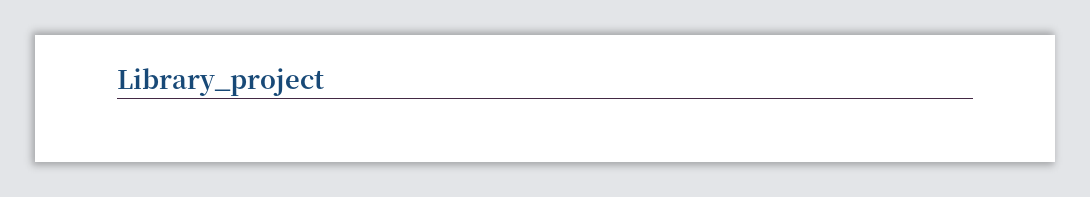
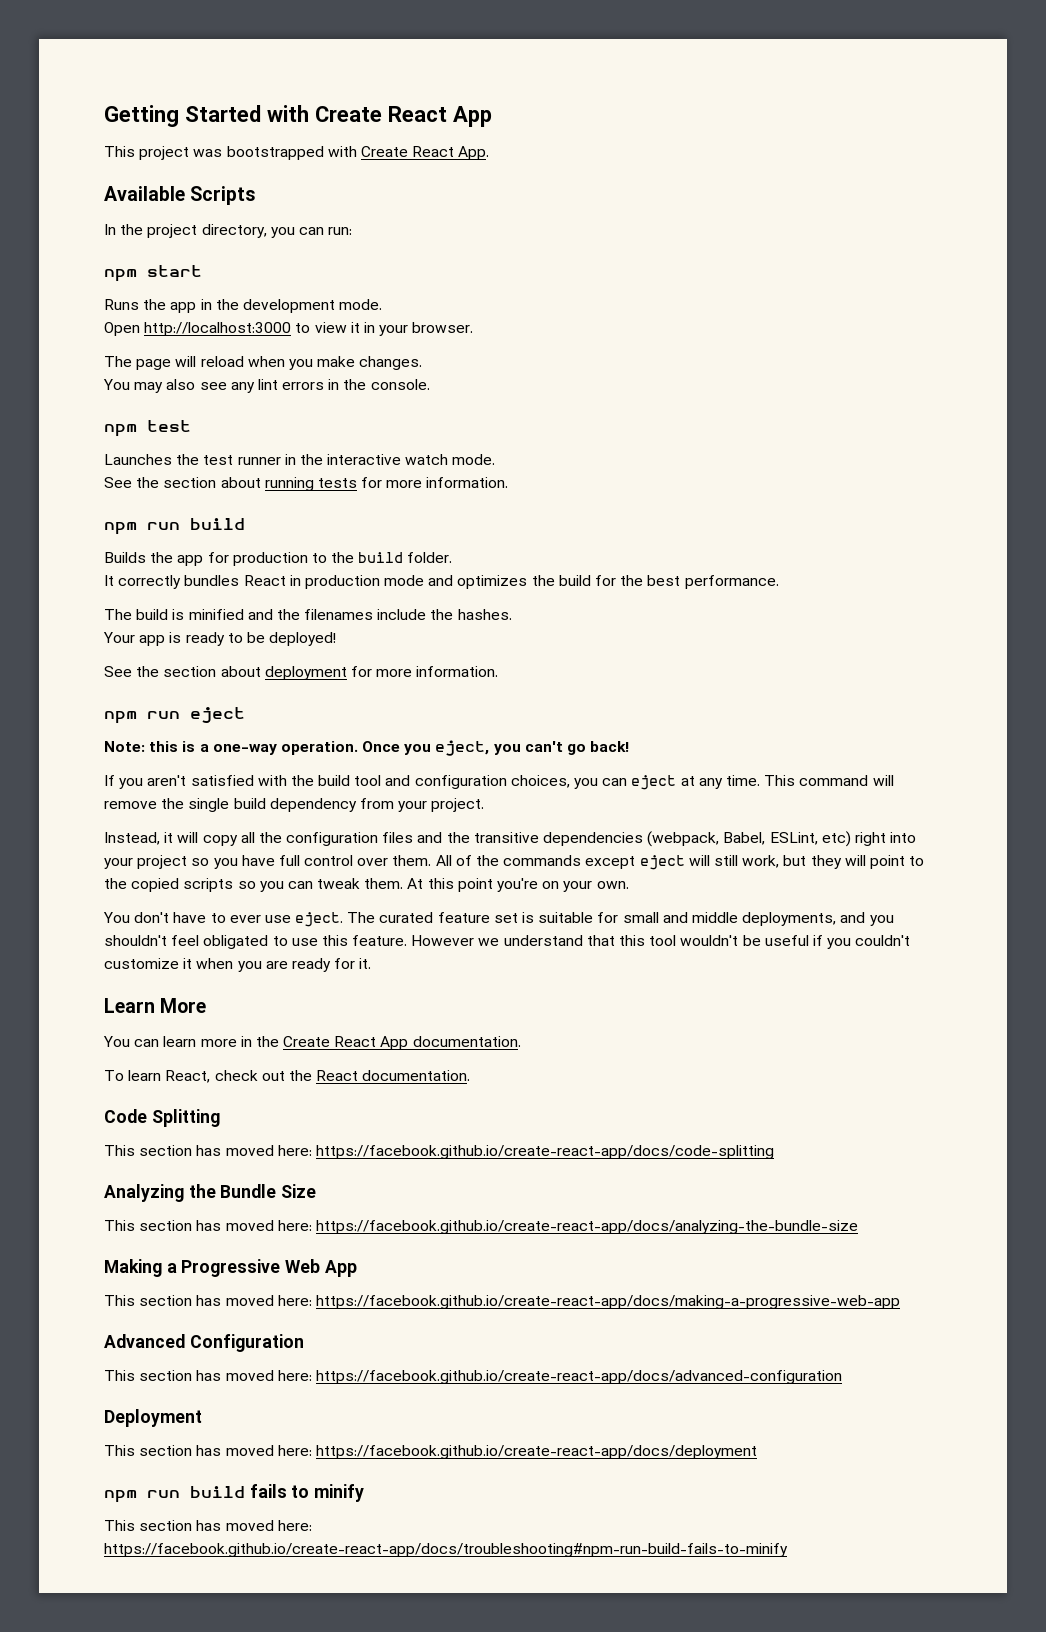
- Library_project
+ Getting Started with Create React App
+ This project was bootstrapped with Create React App.
+ Available Scripts
+ In the project directory, you can run:
+ npm start
+ Runs the app in the development mode.
+ Open http://localhost:3000 to view it in your browser.
+ The page will reload when you make changes.
+ You may also see any lint errors in the console.
+ npm test
+ Launches the test runner in the interactive watch mode.
+ See the section about running tests for more information.
+ npm run build
+ Builds the app for production to the build folder.
+ It correctly bundles React in production mode and optimizes the build for the best performance.
+ The build is minified and the filenames include the hashes.
+ Your app is ready to be deployed!
+ See the section about deployment for more information.
+ npm run eject
+ Note: this is a one-way operation. Once you eject, you can't go back!
+ If you aren't satisfied with the build tool and configuration choices, you can eject at any time. This command will remove the single build dependency from your project.
+ Instead, it will copy all the configuration files and the transitive dependencies (webpack, Babel, ESLint, etc) right into your project so you have full control over them. All of the commands except eject will still work, but they will point to the copied scripts so you can tweak them. At this point you're on your own.
+ You don't have to ever use eject. The curated feature set is suitable for small and middle deployments, and you shouldn't feel obligated to use this feature. However we understand that this tool wouldn't be useful if you couldn't customize it when you are ready for it.
+ Learn More
+ You can learn more in the Create React App documentation.
+ To learn React, check out the React documentation.
+ Code Splitting
+ This section has moved here: https://facebook.github.io/create-react-app/docs/code-splitting
+ Analyzing the Bundle Size
+ This section has moved here: https://facebook.github.io/create-react-app/docs/analyzing-the-bundle-size
+ Making a Progressive Web App
+ This section has moved here: https://facebook.github.io/create-react-app/docs/making-a-progressive-web-app
+ Advanced Configuration
+ This section has moved here: https://facebook.github.io/create-react-app/docs/advanced-configuration
+ Deployment
+ This section has moved here: https://facebook.github.io/create-react-app/docs/deployment
+ npm run build fails to minify
+ This section has moved here: https://facebook.github.io/create-react-app/docs/troubleshooting#npm-run-build-fails-to-minify

